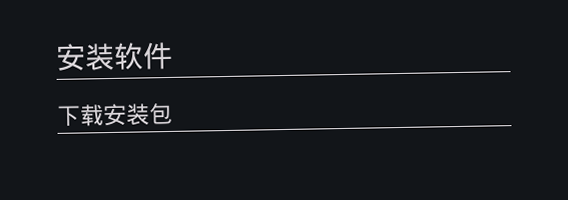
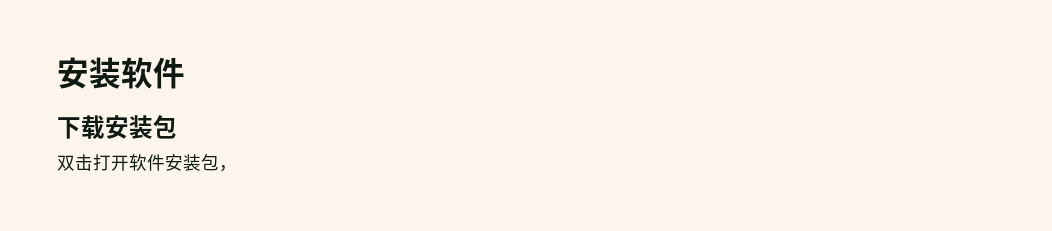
+ 双击打开软件安装包，

